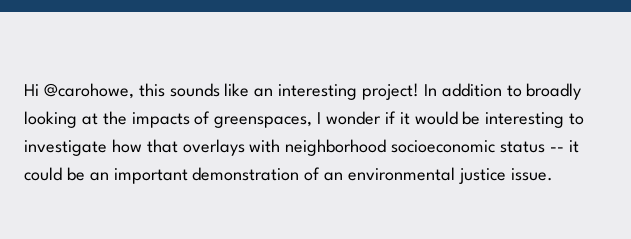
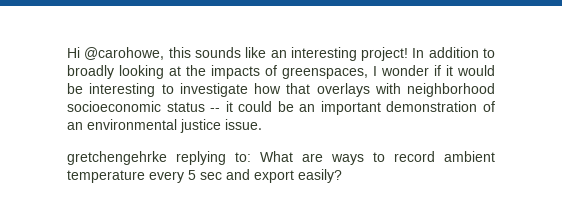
+ gretchengehrke replying to: What are ways to record ambient temperature every 5 sec and export easily?

